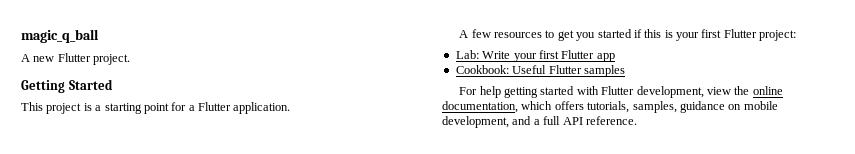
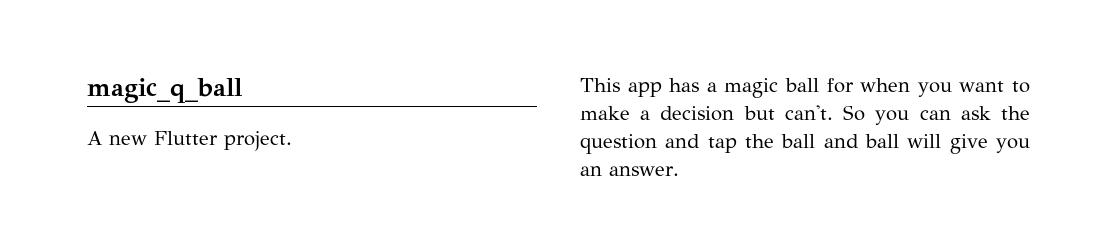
- Getting Started
- This project is a starting point for a Flutter application.
- A few resources to get you started if this is your first Flutter project:
- Lab: Write your first Flutter app
- Cookbook: Useful Flutter samples
- For help getting started with Flutter development, view the online documentation, which offers tutorials, samples, guidance on mobile development, and a full API reference.
+ This app has a magic ball for when you want to make a decision but can't. So you can ask the question and tap the ball and ball will give you an answer.

